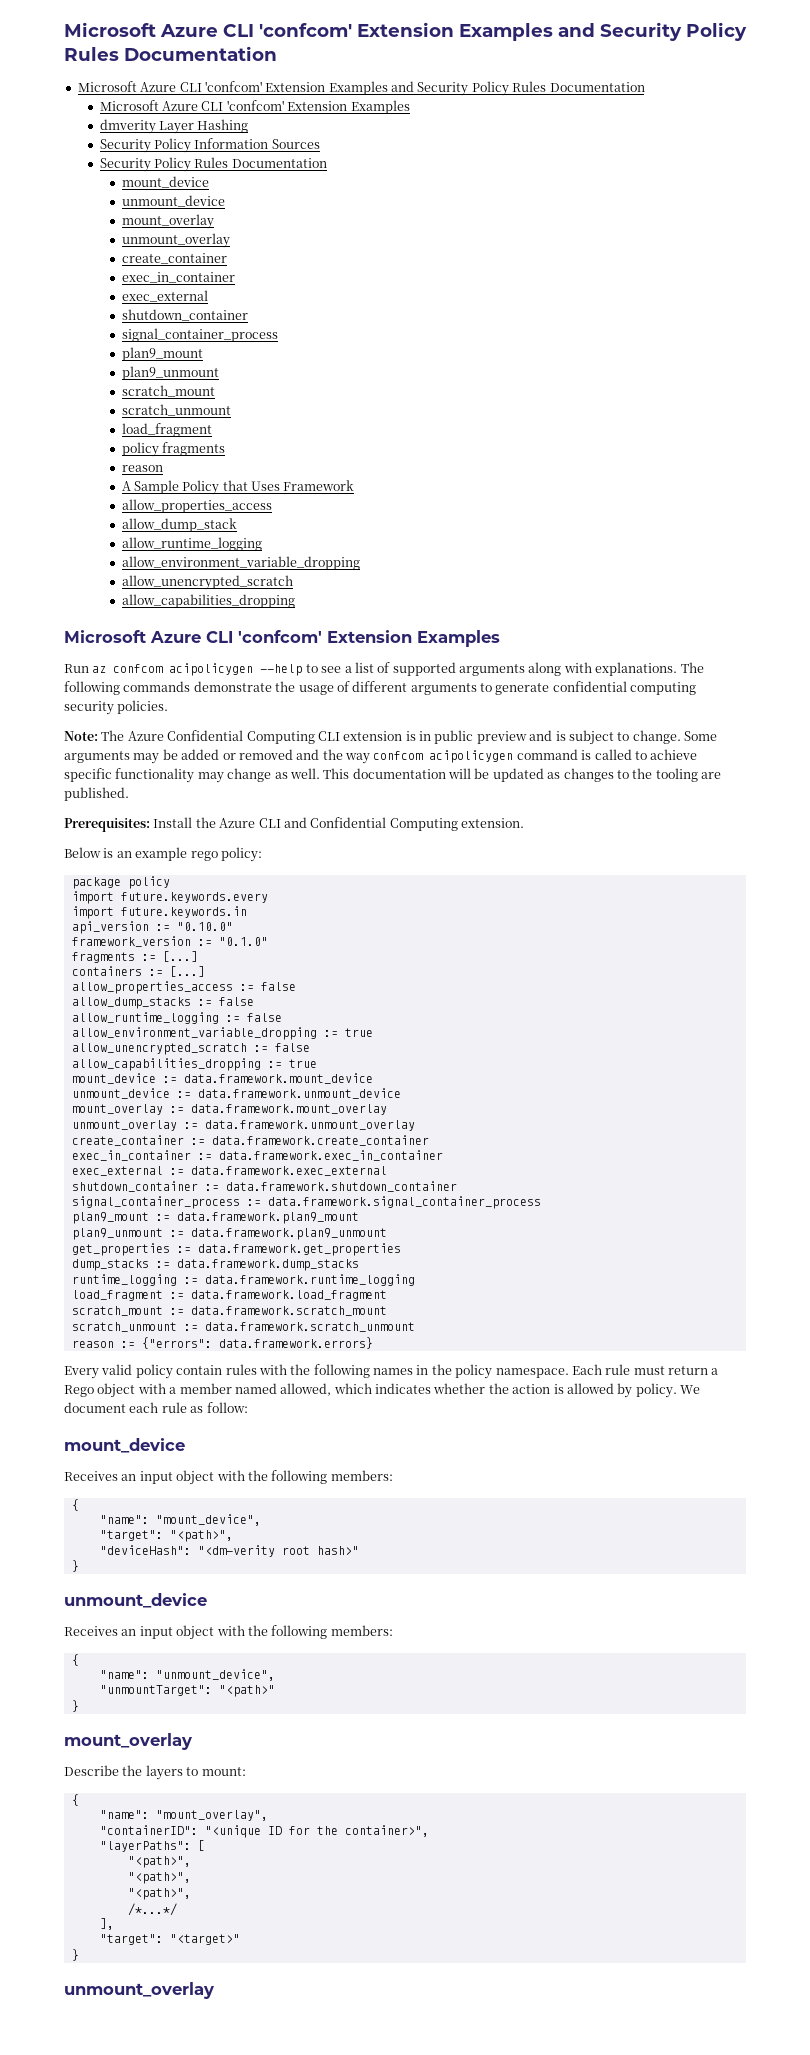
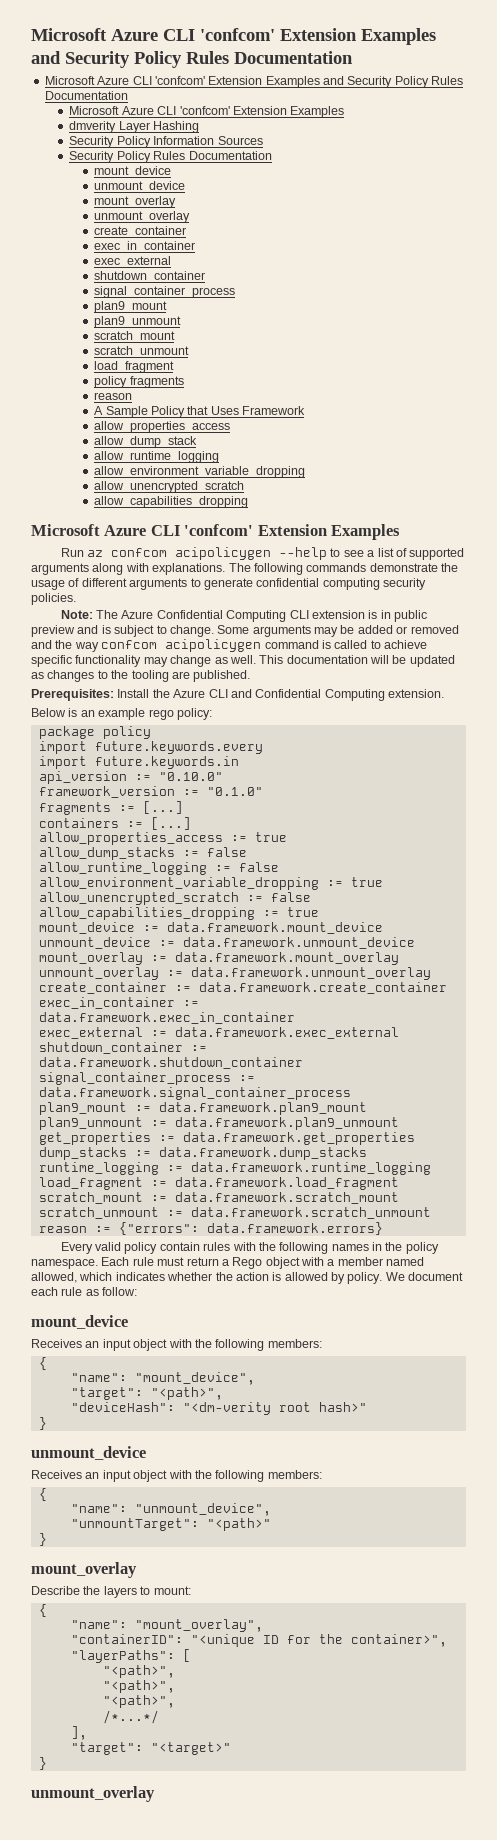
- allow_properties_access := false
+ allow_properties_access := true

